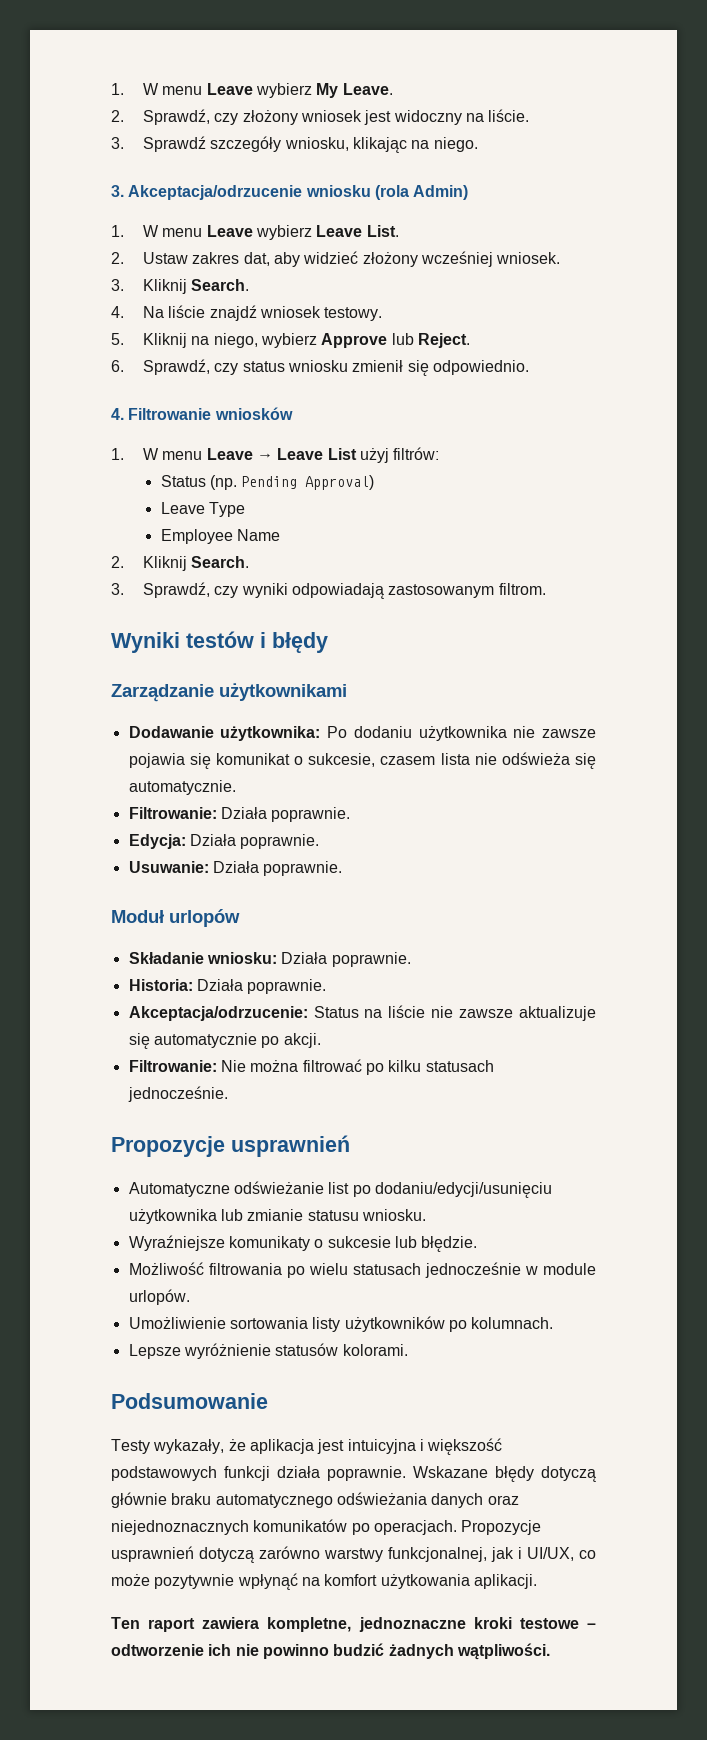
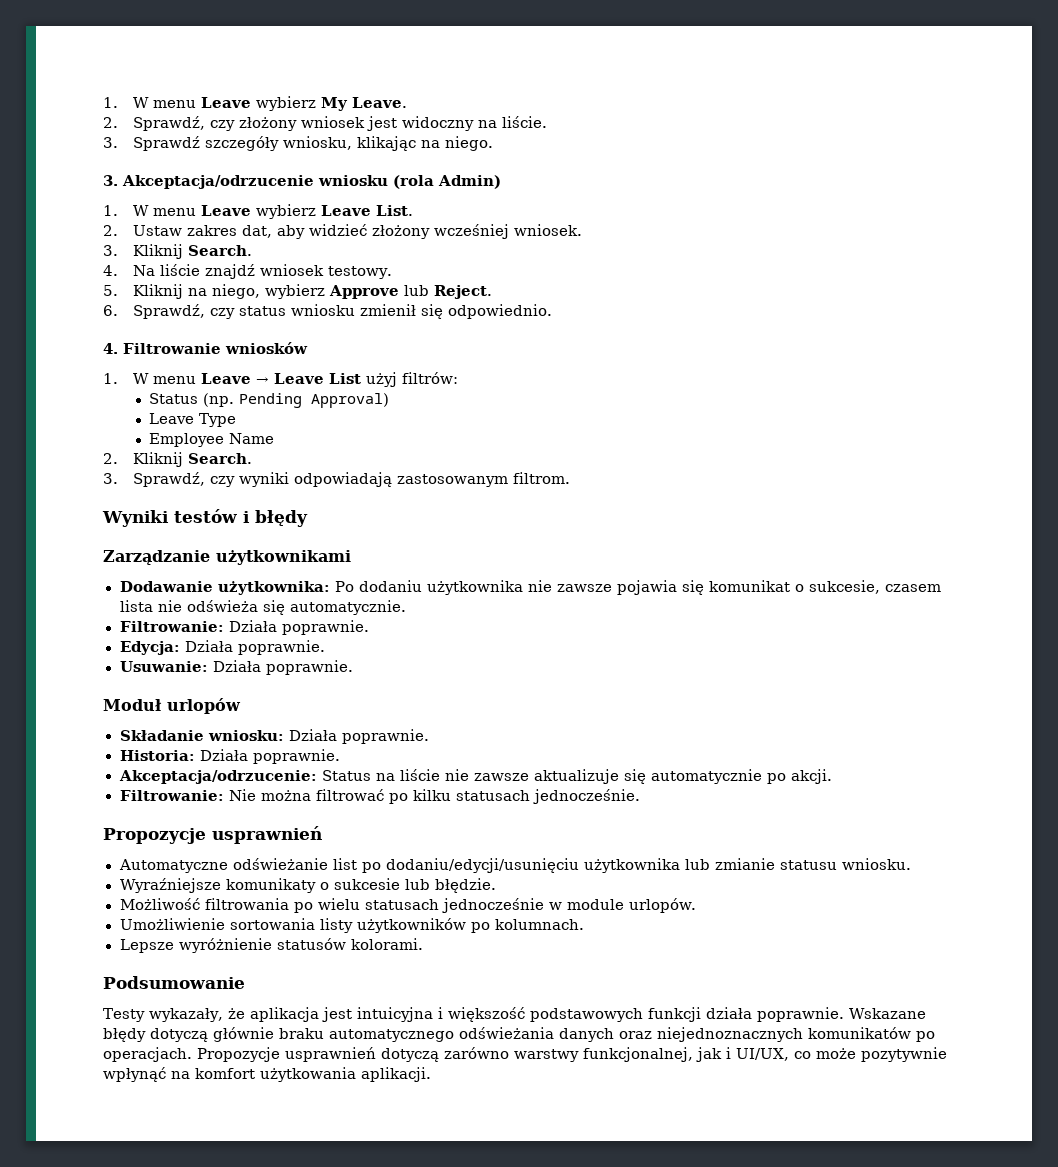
- Ten raport zawiera kompletne, jednoznaczne kroki testowe – odtworzenie ich nie powinno budzić żadnych wątpliwości.

